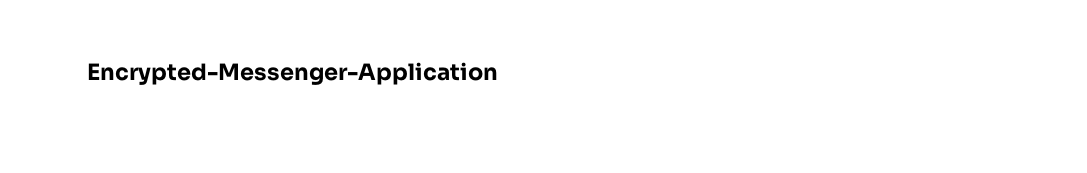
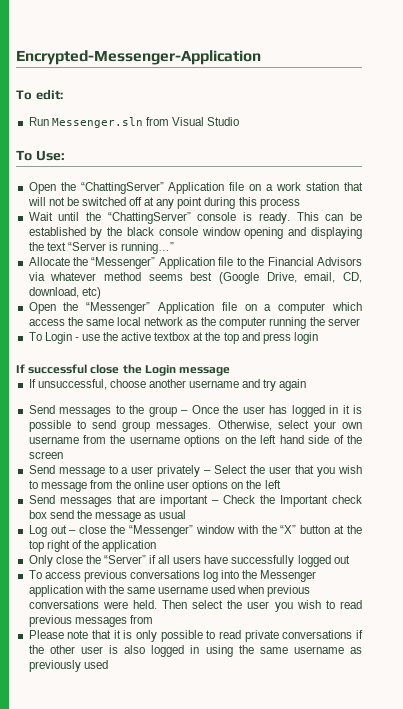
+ To edit:
+ Run Messenger.sln from Visual Studio
+ To Use:
+ Open the “ChattingServer” Application file on a work station that will not be switched off at any point during this process
+ Wait until the “ChattingServer” console is ready. This can be established by the black console window opening and displaying the text “Server is running…”
+ Allocate the “Messenger” Application file to the Financial Advisors via whatever method seems best (Google Drive, email, CD, download, etc)
+ Open the “Messenger” Application file on a computer which access the same local network as the computer running the server
+ To Login - use the active textbox at the top and press login
+ If successful close the Login message
+ If unsuccessful, choose another username and try again
+ Send messages to the group – Once the user has logged in it is possible to send group messages. Otherwise, select your own username from the username options on the left hand side of the screen
+ Send message to a user privately – Select the user that you wish to message from the online user options on the left
+ Send messages that are important – Check the Important check box send the message as usual
+ Log out – close the “Messenger” window with the “X” button at the top right of the application
+ Only close the “Server” if all users have successfully logged out
+ To access previous conversations log into the Messenger application with the same username used when previous conversations were held. Then select the user you wish to read previous messages from
+ Please note that it is only possible to read private conversations if the other user is also logged in using the same username as previously used

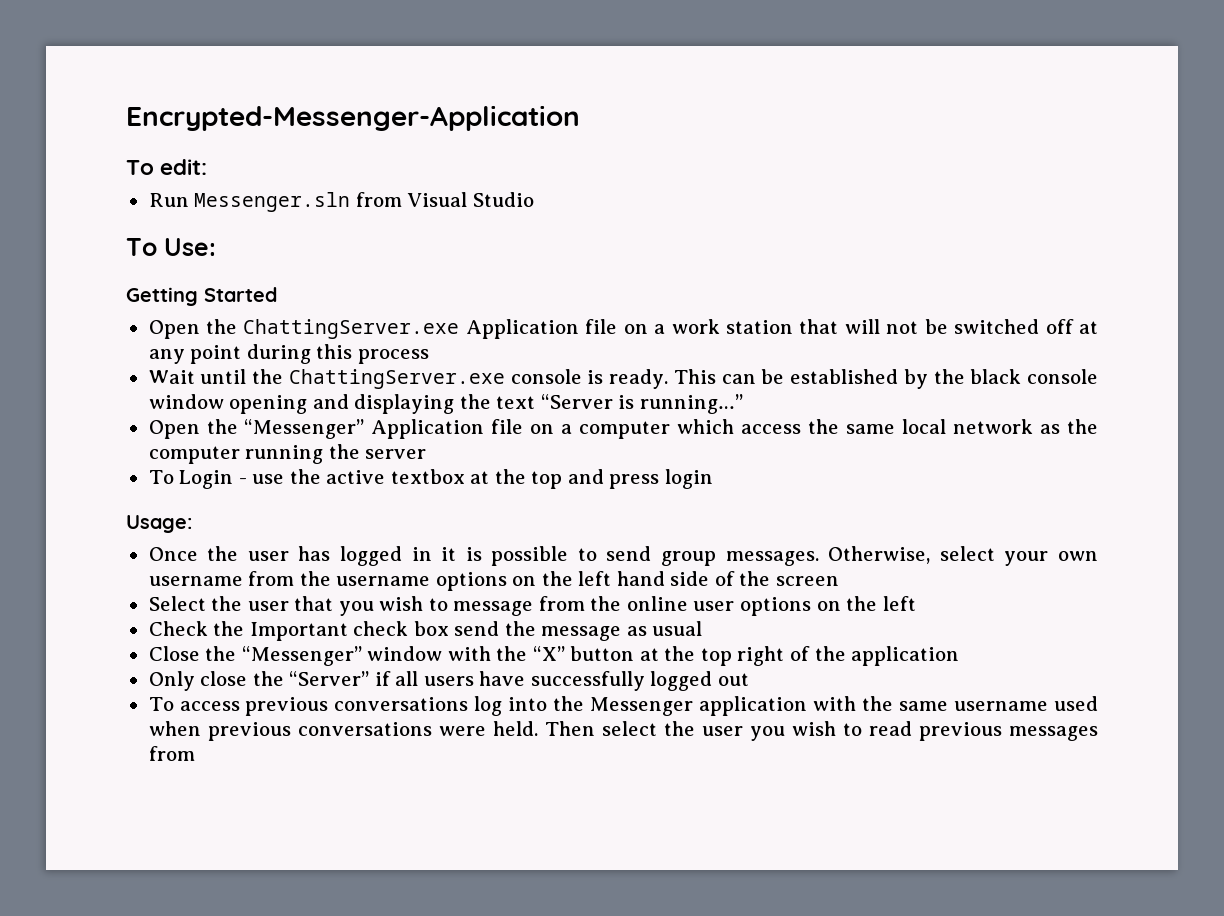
- Open the “ChattingServer” Application file on a work station that will not be switched off at any point during this process
+ Getting Started
+ Open the ChattingServer.exe Application file on a work station that will not be switched off at any point during this process
- Wait until the “ChattingServer” console is ready.
+ Wait until the ChattingServer.exe console is ready.
- Allocate the “Messenger” Application file to the Financial Advisors via whatever method seems best (Google Drive, email, CD, download, etc)
- If successful close the Login message
- If unsuccessful, choose another username and try again
- Send messages to the group – Once the user has logged in it is possible to send group messages.
+ Usage:
+ Once the user has logged in it is possible to send group messages.
- Send message to a user privately – Select the user that you wish to message from the online user options on the left
+ Select the user that you wish to message from the online user options on the left
- Send messages that are important – Check the Important check box send the message as usual
+ Check the Important check box send the message as usual
- Log out – close the “Messenger” window with the “X” button at the top right of the application
+ Close the “Messenger” window with the “X” button at the top right of the application
- Please note that it is only possible to read private conversations if the other user is also logged in using the same username as previously used

